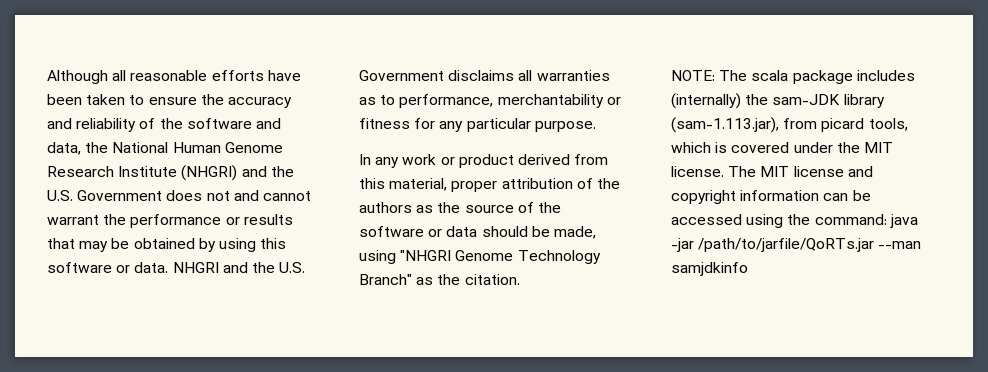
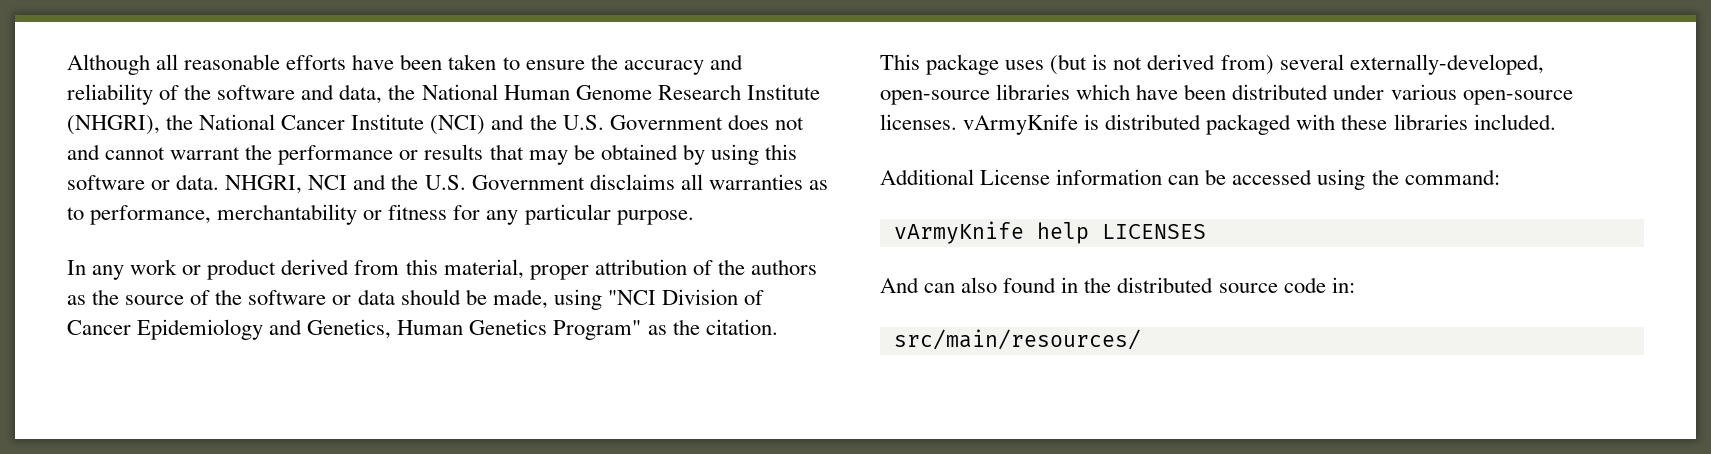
- Although all reasonable efforts have been taken to ensure the accuracy and reliability of the software and data, the National Human Genome Research Institute (NHGRI) and the U.S. Government does not and cannot warrant the performance or results that may be obtained by using this software or data.
+ Although all reasonable efforts have been taken to ensure the accuracy and reliability of the software and data, the National Human Genome Research Institute (NHGRI), the National Cancer Institute (NCI) and the U.S. Government does not and cannot warrant the performance or results that may be obtained by using this software or data.
- NHGRI and the U.S. Government disclaims all warranties as to performance, merchantability or fitness for any particular purpose.
+ NHGRI, NCI and the U.S. Government disclaims all warranties as to performance, merchantability or fitness for any particular purpose.
- In any work or product derived from this material, proper attribution of the authors as the source of the software or data should be made, using "NHGRI Genome Technology Branch" as the citation.
- NOTE: The scala package includes (internally) the sam-JDK library (sam-1.113.jar), from picard tools, which is covered under the MIT license. The MIT license and copyright information can be accessed using the command: java -jar /path/to/jarfile/QoRTs.jar --man samjdkinfo
+ In any work or product derived from this material, proper attribution of the authors as the source of the software or data should be made, using "NCI Division of Cancer Epidemiology and Genetics, Human Genetics Program" as the citation.
+ This package uses (but is not derived from) several externally-developed, open-source libraries which have been distributed under various open-source licenses. vArmyKnife is distributed packaged with these libraries included.
+ Additional License information can be accessed using the command:
+ vArmyKnife help LICENSES
+ And can also found in the distributed source code in:
+ src/main/resources/

